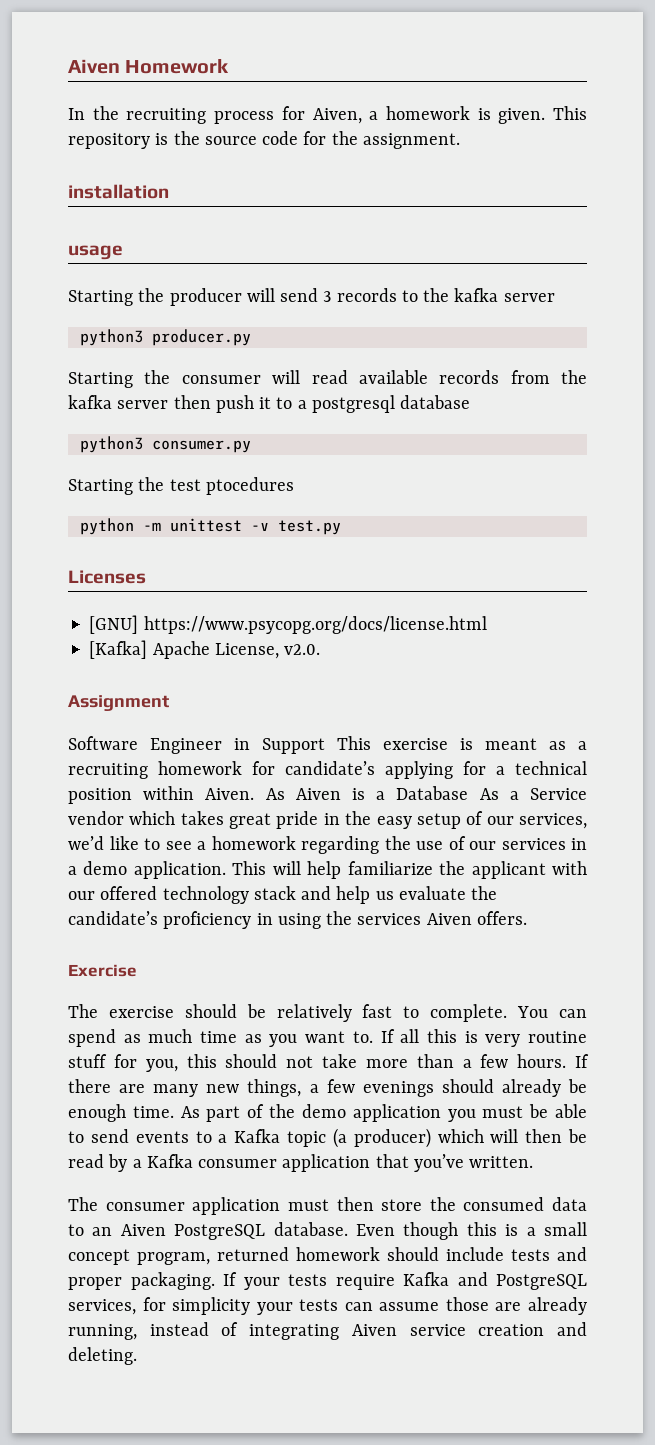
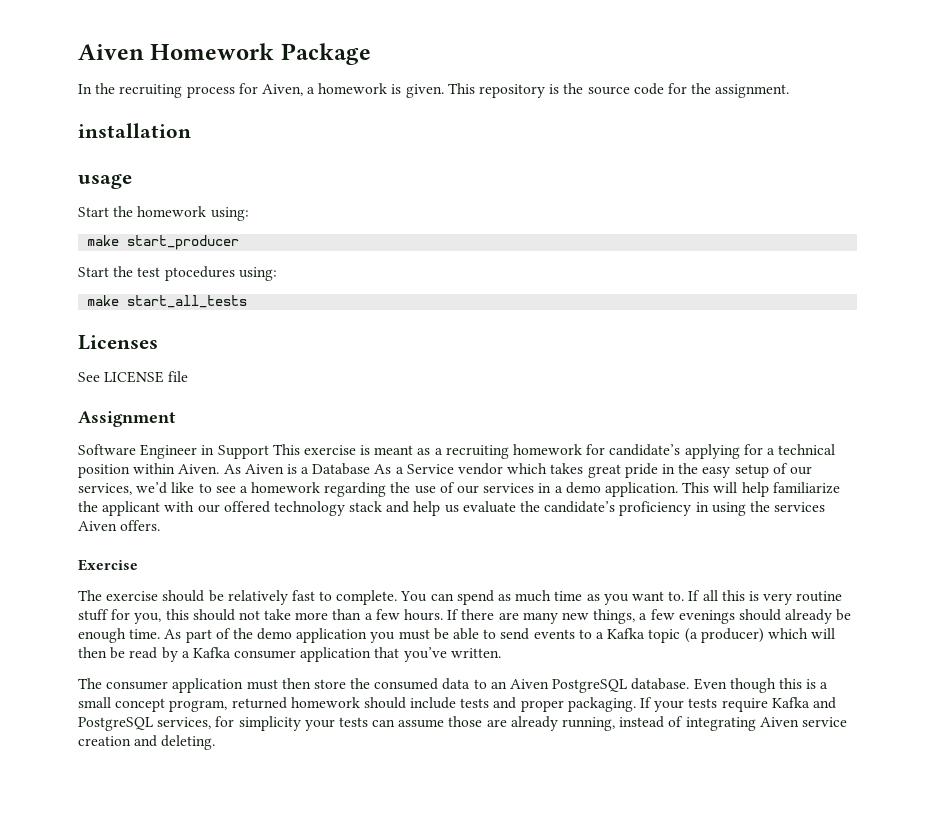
- Aiven Homework
+ Aiven Homework Package
- Starting the producer will send 3 records to the kafka server
- python3 producer.py
- Starting the consumer will read available records from the kafka server then push it to a postgresql database
- python3 consumer.py
- Starting the test ptocedures
- python -m unittest -v test.py
+ Start the homework using:
+ make start_producer
+ Start the test ptocedures using:
+ make start_all_tests
  Licenses
- [GNU] https://www.psycopg.org/docs/license.html
- [Kafka] Apache License, v2.0.
+ See LICENSE file

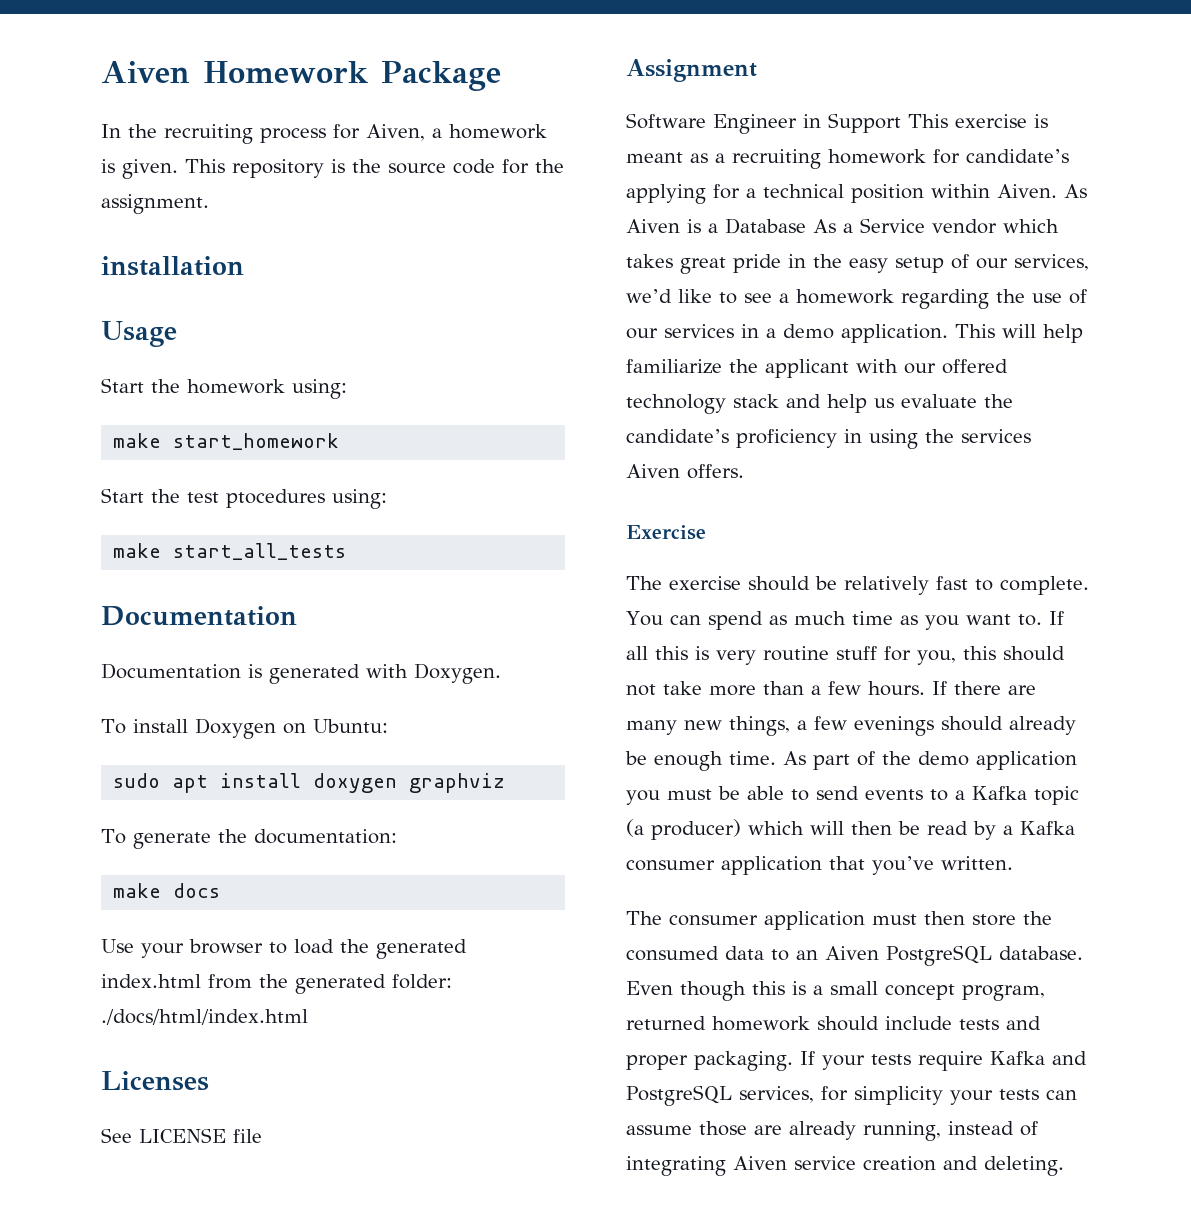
- usage
+ Usage
- make start_producer
+ make start_homework
  make start_all_tests
+ Documentation
+ Documentation is generated with Doxygen.
+ To install Doxygen on Ubuntu:
+ sudo apt install doxygen graphviz
+ To generate the documentation:
+ make docs
+ Use your browser to load the generated index.html from the generated folder: ./docs/html/index.html

